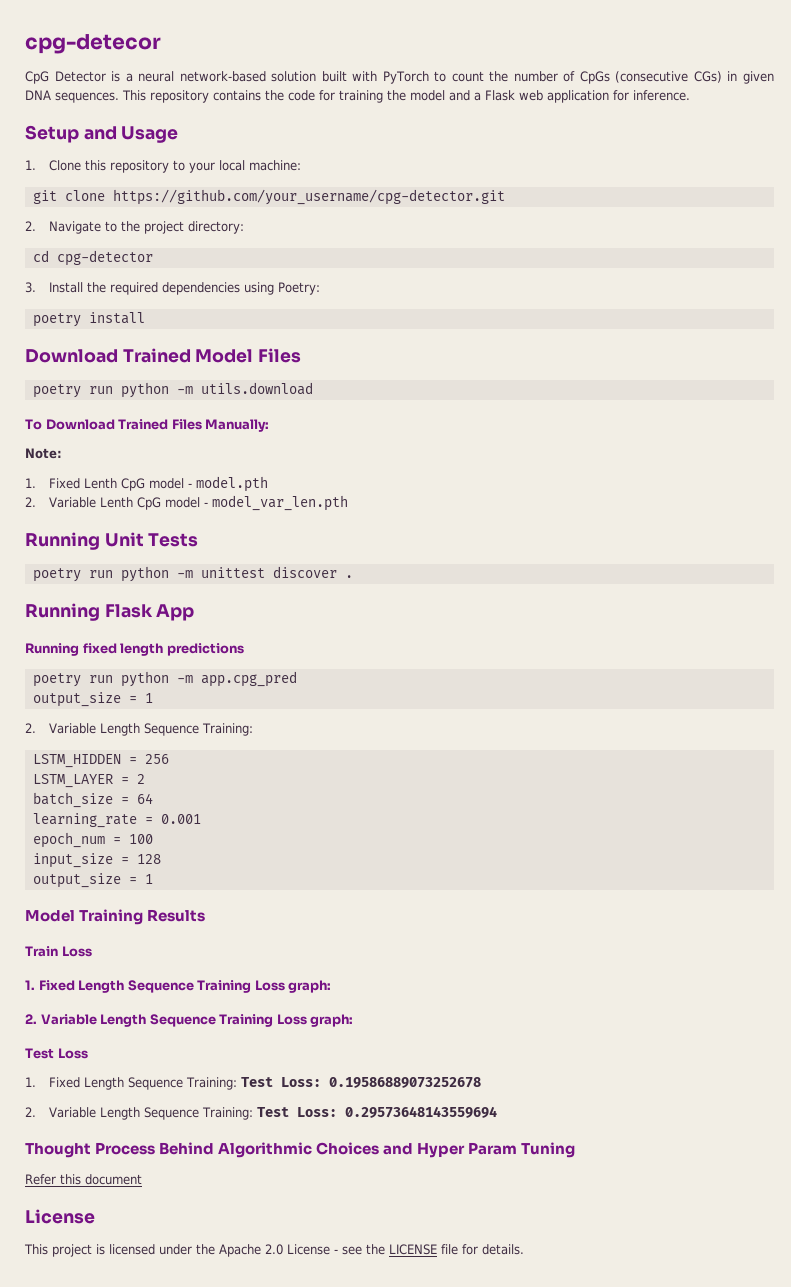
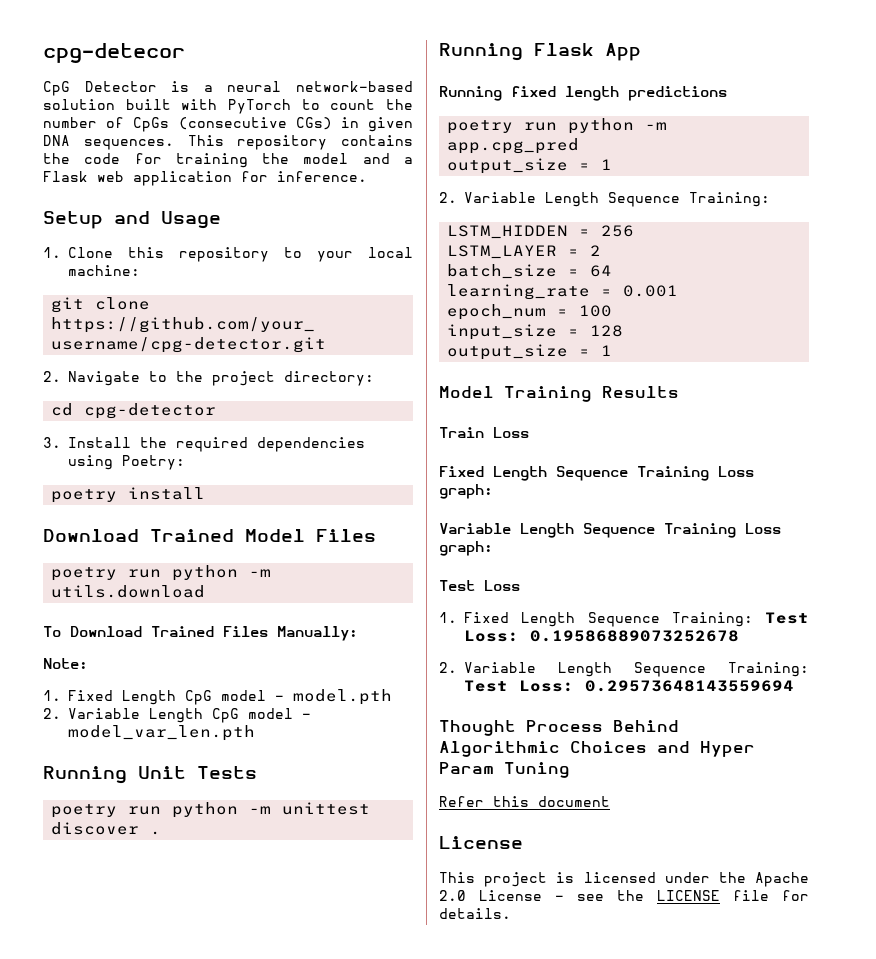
- 1. Fixed Lenth CpG model - model.pth
+ 1. Fixed Length CpG model - model.pth
- 2. Variable Lenth CpG model - model_var_len.pth
+ 2. Variable Length CpG model - model_var_len.pth
- 1. Fixed Length Sequence Training Loss graph:
+ Fixed Length Sequence Training Loss graph:
- 2. Variable Length Sequence Training Loss graph:
+ Variable Length Sequence Training Loss graph:

